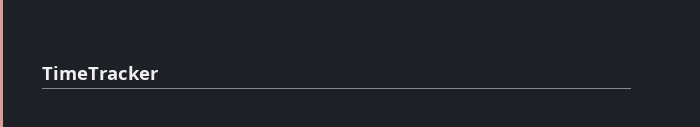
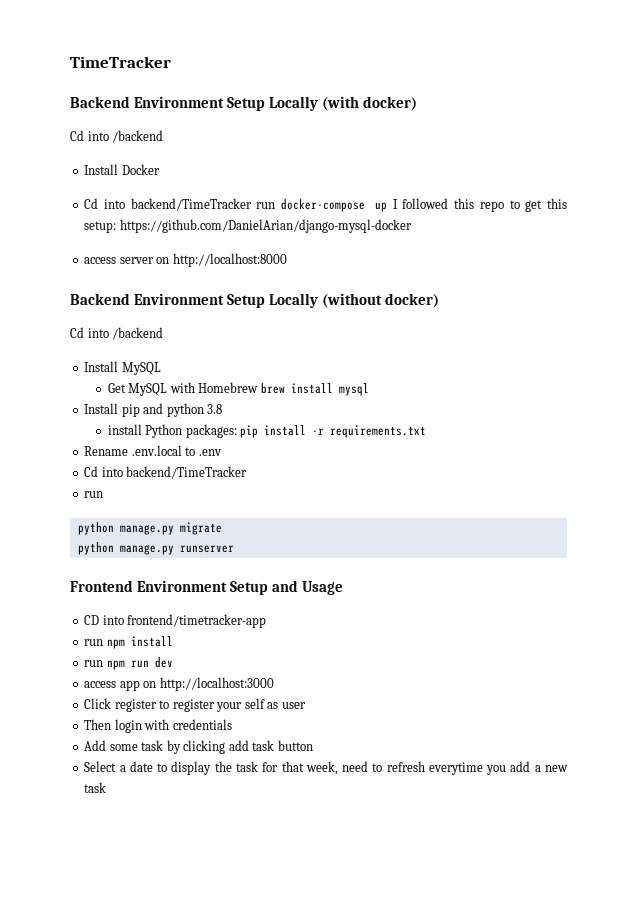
+ Backend Environment Setup Locally (with docker)
+ Cd into /backend
+ Install Docker
+ Cd into backend/TimeTracker run docker-compose up I followed this repo to get this setup: https://github.com/DanielArian/django-mysql-docker
+ access server on http://localhost:8000
+ Backend Environment Setup Locally (without docker)
+ Cd into /backend
+ Install MySQL
+ Get MySQL with Homebrew brew install mysql
+ Install pip and python 3.8
+ install Python packages: pip install -r requirements.txt
+ Rename .env.local to .env
+ Cd into backend/TimeTracker
+ run
+ python manage.py migrate
+ python manage.py runserver
+ Frontend Environment Setup and Usage
+ CD into frontend/timetracker-app
+ run npm install
+ run npm run dev
+ access app on http://localhost:3000
+ Click register to register your self as user
+ Then login with credentials
+ Add some task by clicking add task button
+ Select a date to display the task for that week, need to refresh everytime you add a new task

